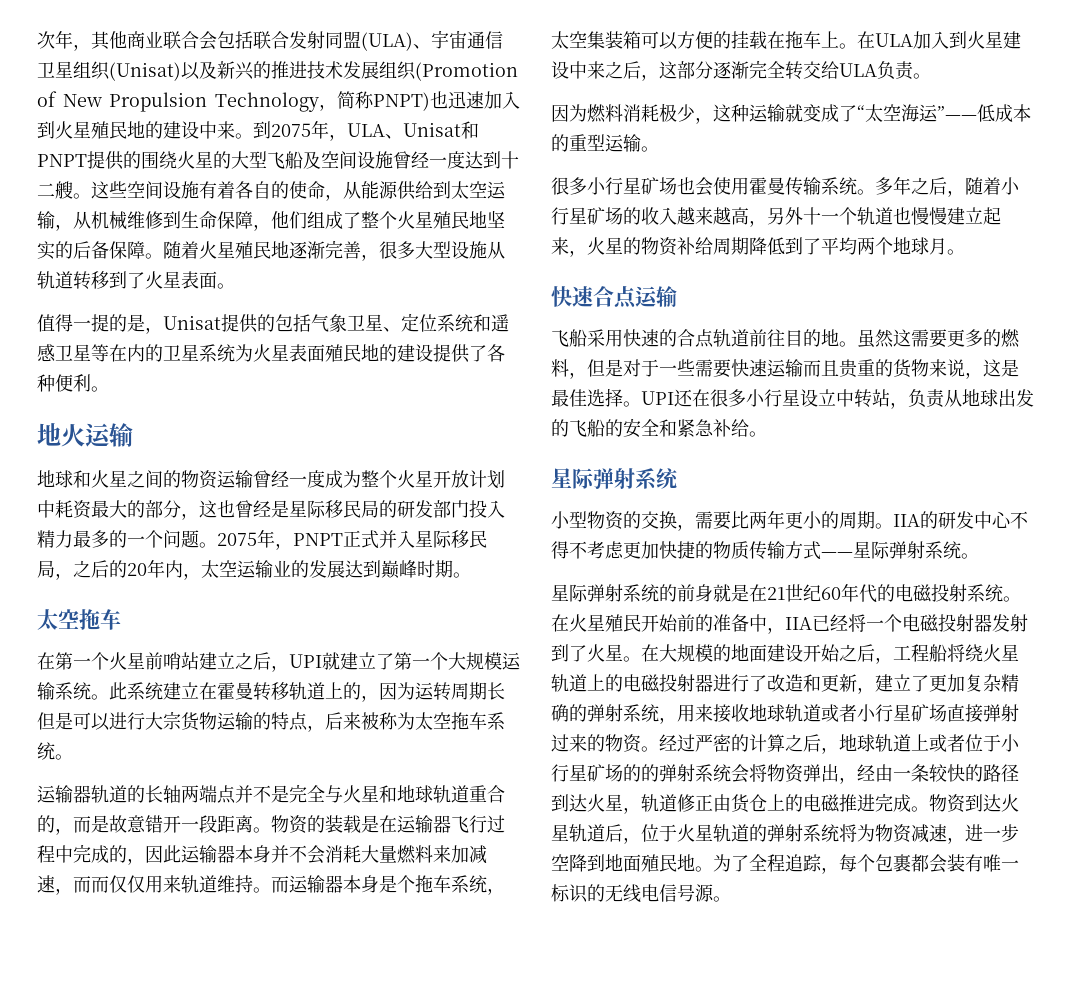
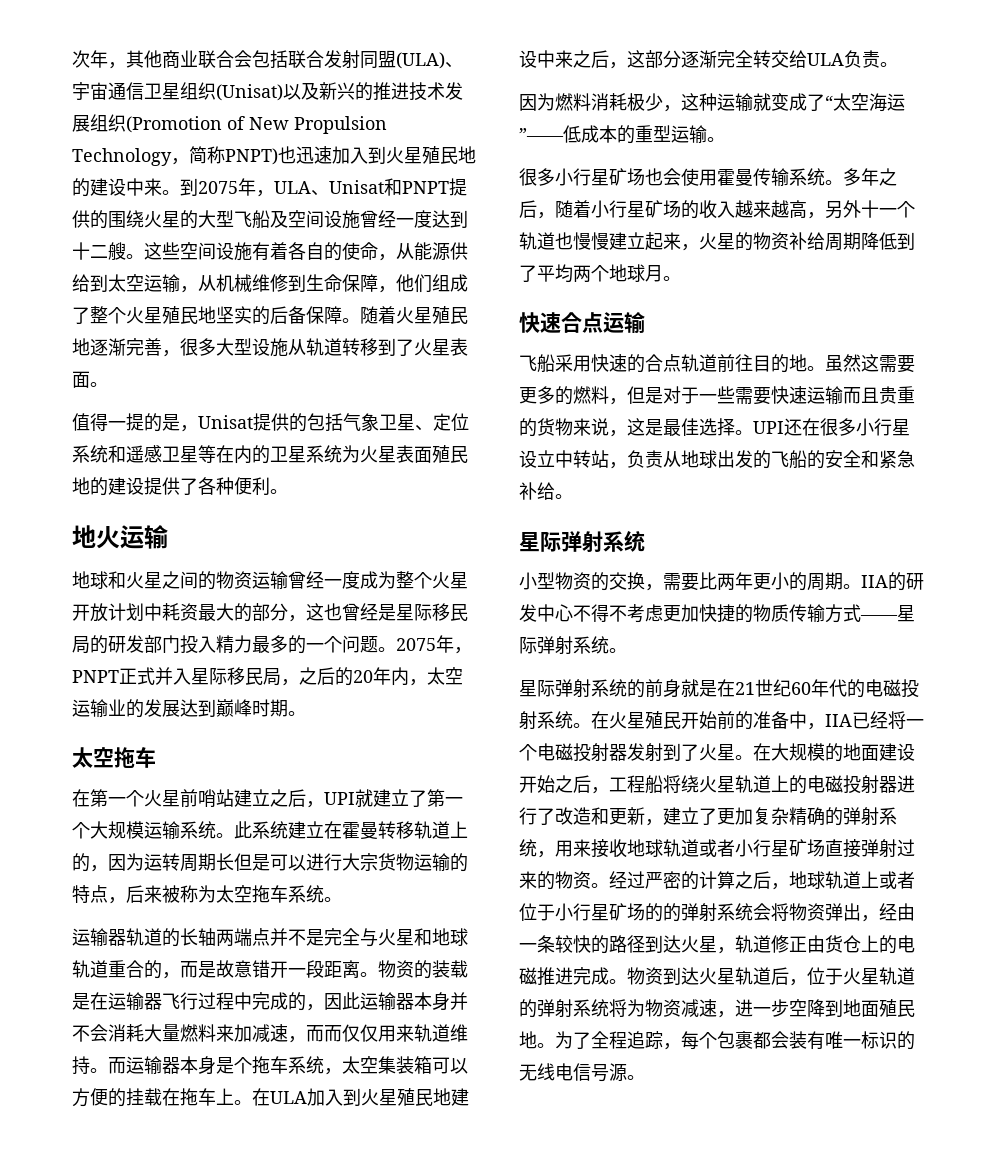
- 在ULA加入到火星建设中来之后，这部分逐渐完全转交给ULA负责。
+ 在ULA加入到火星殖民地建设中来之后，这部分逐渐完全转交给ULA负责。

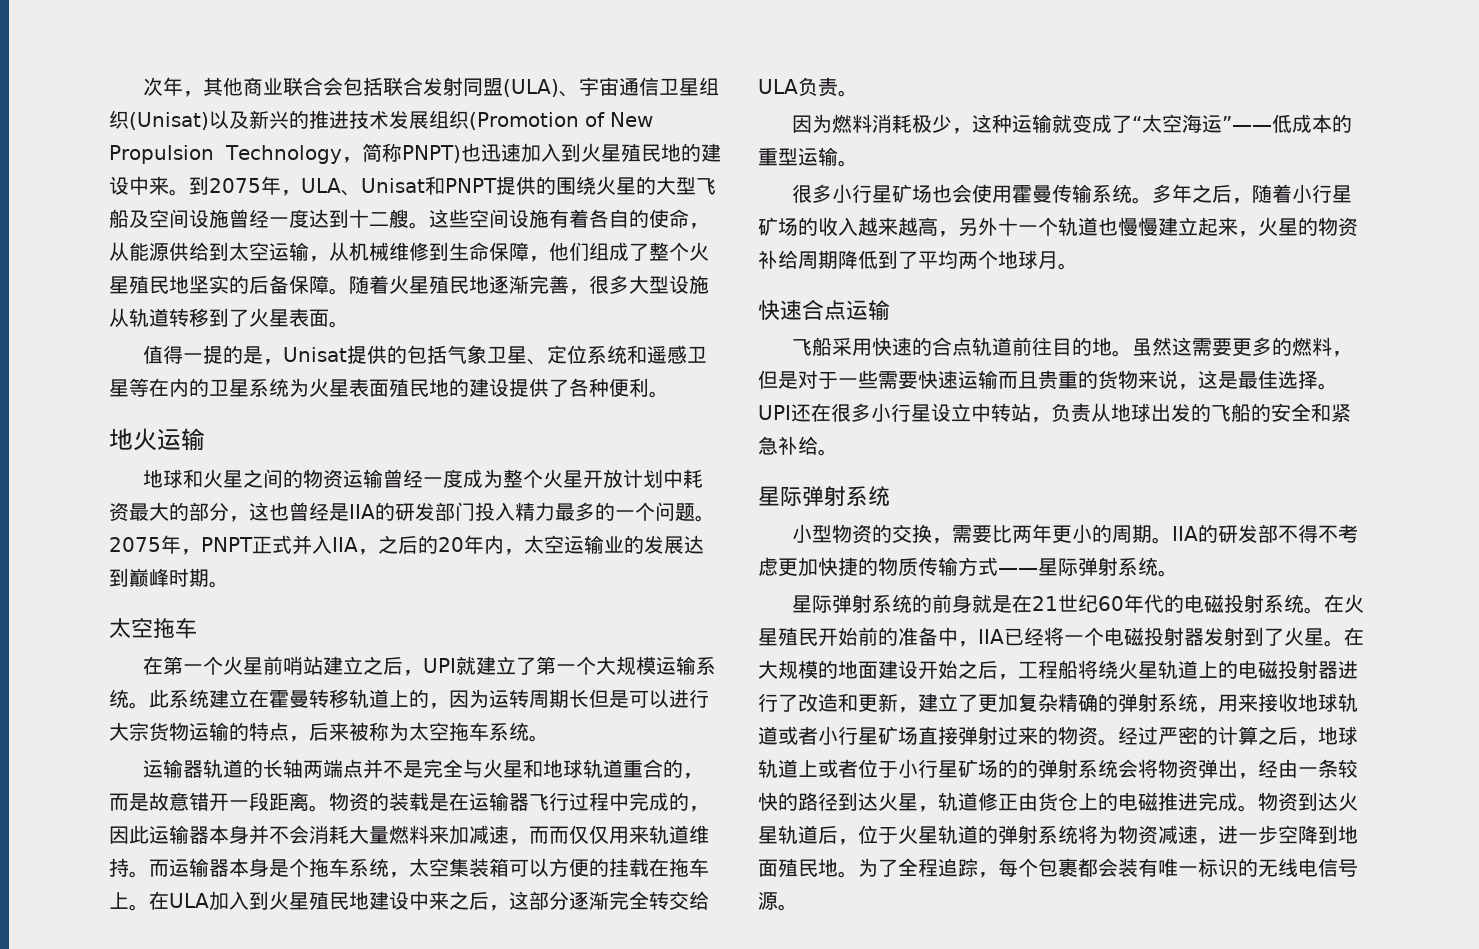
- 地球和火星之间的物资运输曾经一度成为整个火星开放计划中耗资最大的部分，这也曾经是星际移民局的研发部门投入精力最多的一个问题。
+ 地球和火星之间的物资运输曾经一度成为整个火星开放计划中耗资最大的部分，这也曾经是IIA的研发部门投入精力最多的一个问题。
- 2075年，PNPT正式并入星际移民局，之后的20年内，太空运输业的发展达到巅峰时期。
+ 2075年，PNPT正式并入IIA，之后的20年内，太空运输业的发展达到巅峰时期。
- IIA的研发中心不得不考虑更加快捷的物质传输方式——星际弹射系统。
+ IIA的研发部不得不考虑更加快捷的物质传输方式——星际弹射系统。

